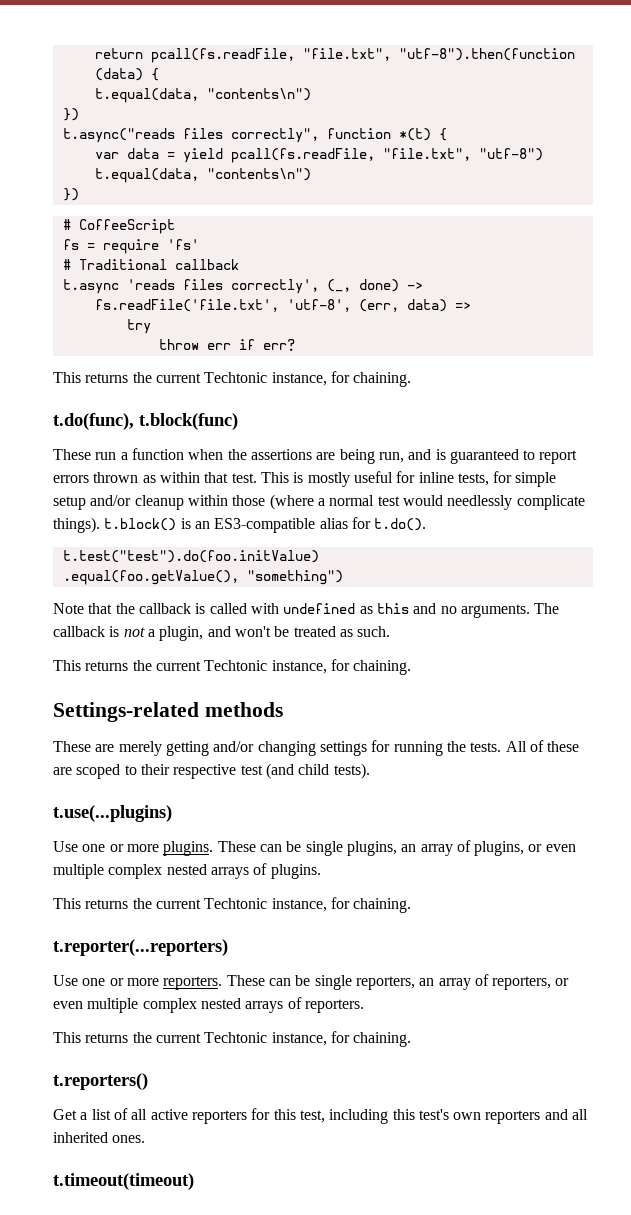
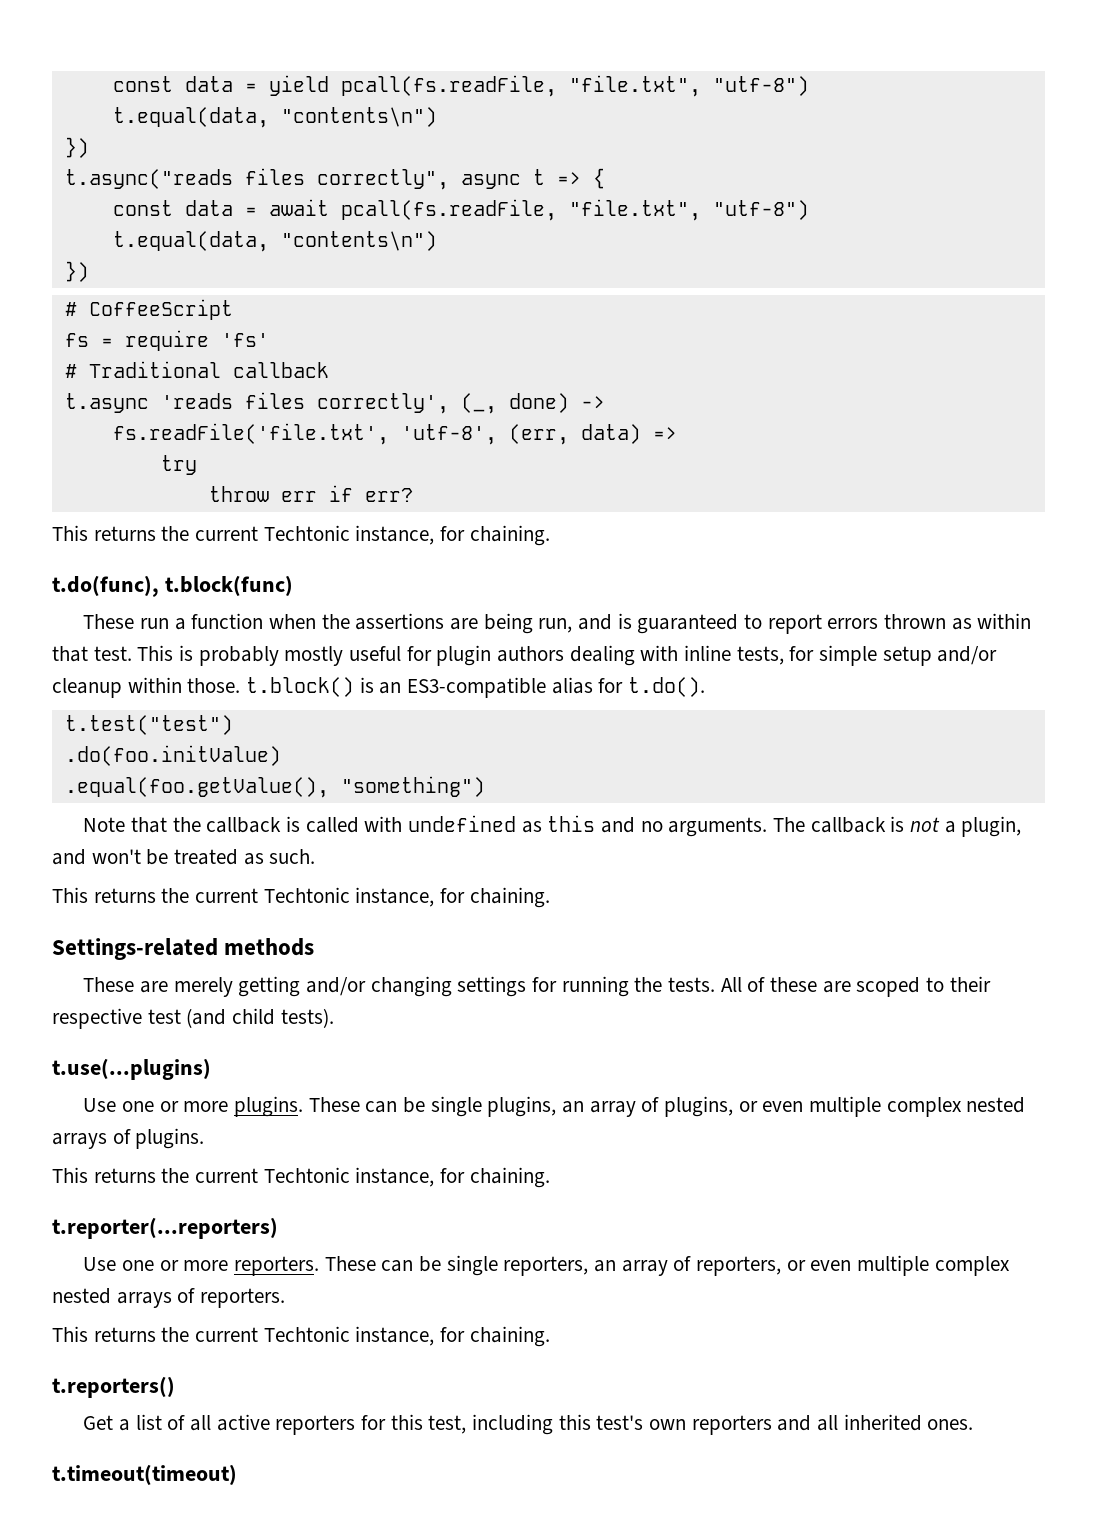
- return pcall(fs.readFile, "file.txt", "utf-8").then(function (data) {
+ const data = yield pcall(fs.readFile, "file.txt", "utf-8")
- t.async("reads files correctly", function *(t) {
- var data = yield pcall(fs.readFile, "file.txt", "utf-8")
+ t.async("reads files correctly", async t => {
+ const data = await pcall(fs.readFile, "file.txt", "utf-8")
- This is mostly useful for inline tests, for simple setup and/or cleanup within those (where a normal test would needlessly complicate things). t.block() is an ES3-compatible alias for t.do().
+ This is probably mostly useful for plugin authors dealing with inline tests, for simple setup and/or cleanup within those. t.block() is an ES3-compatible alias for t.do().
- t.test("test").do(foo.initValue)
+ t.test("test")
+ .do(foo.initValue)

